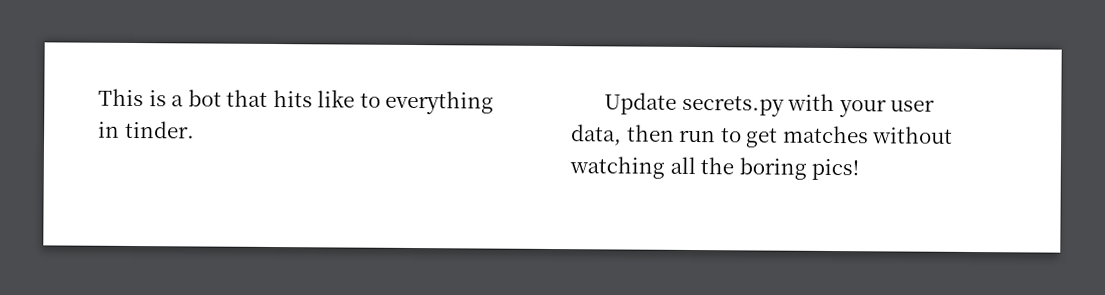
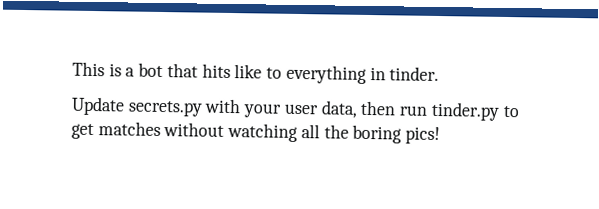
- Update secrets.py with your user data, then run to get matches without watching all the boring pics!
+ Update secrets.py with your user data, then run tinder.py to get matches without watching all the boring pics!

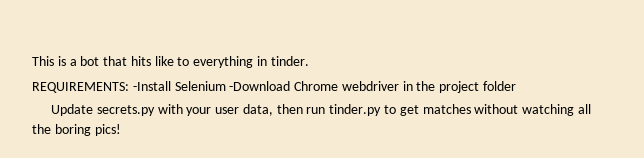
+ REQUIREMENTS: -Install Selenium -Download Chrome webdriver in the project folder

